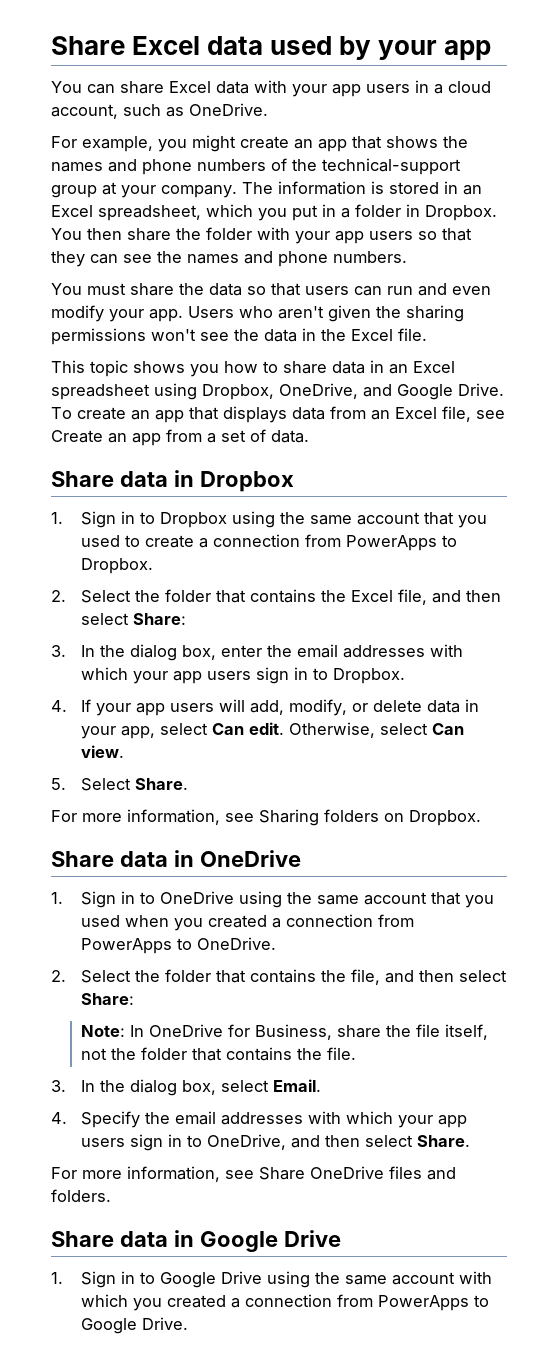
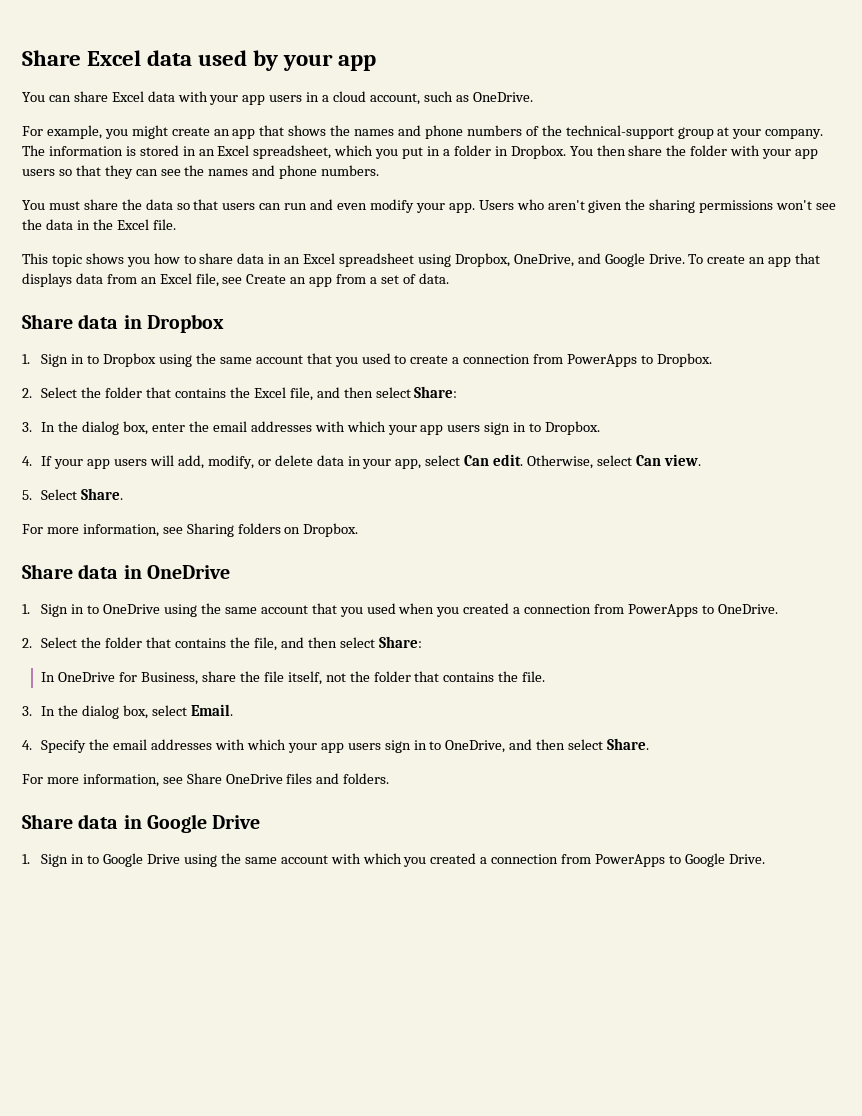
- Note: In OneDrive for Business, share the file itself, not the folder that contains the file.
+ In OneDrive for Business, share the file itself, not the folder that contains the file.

